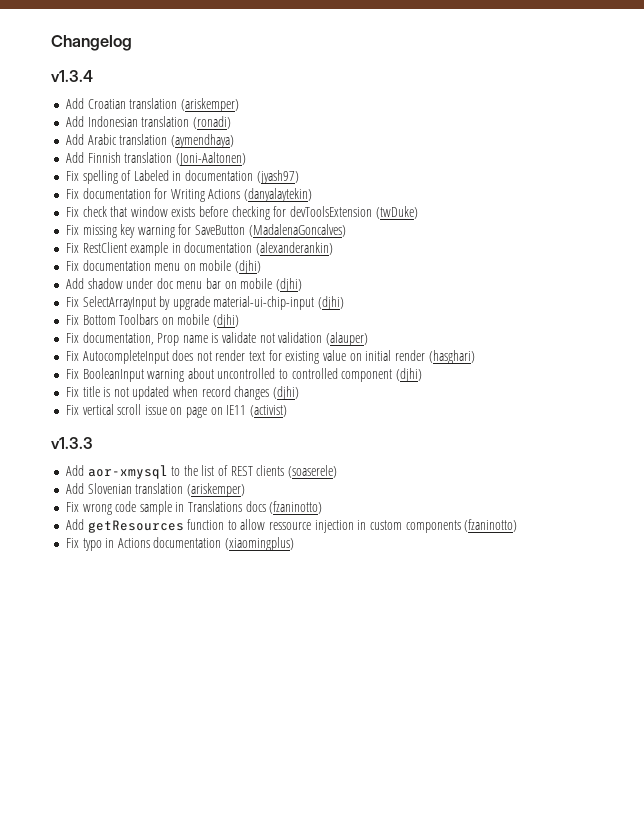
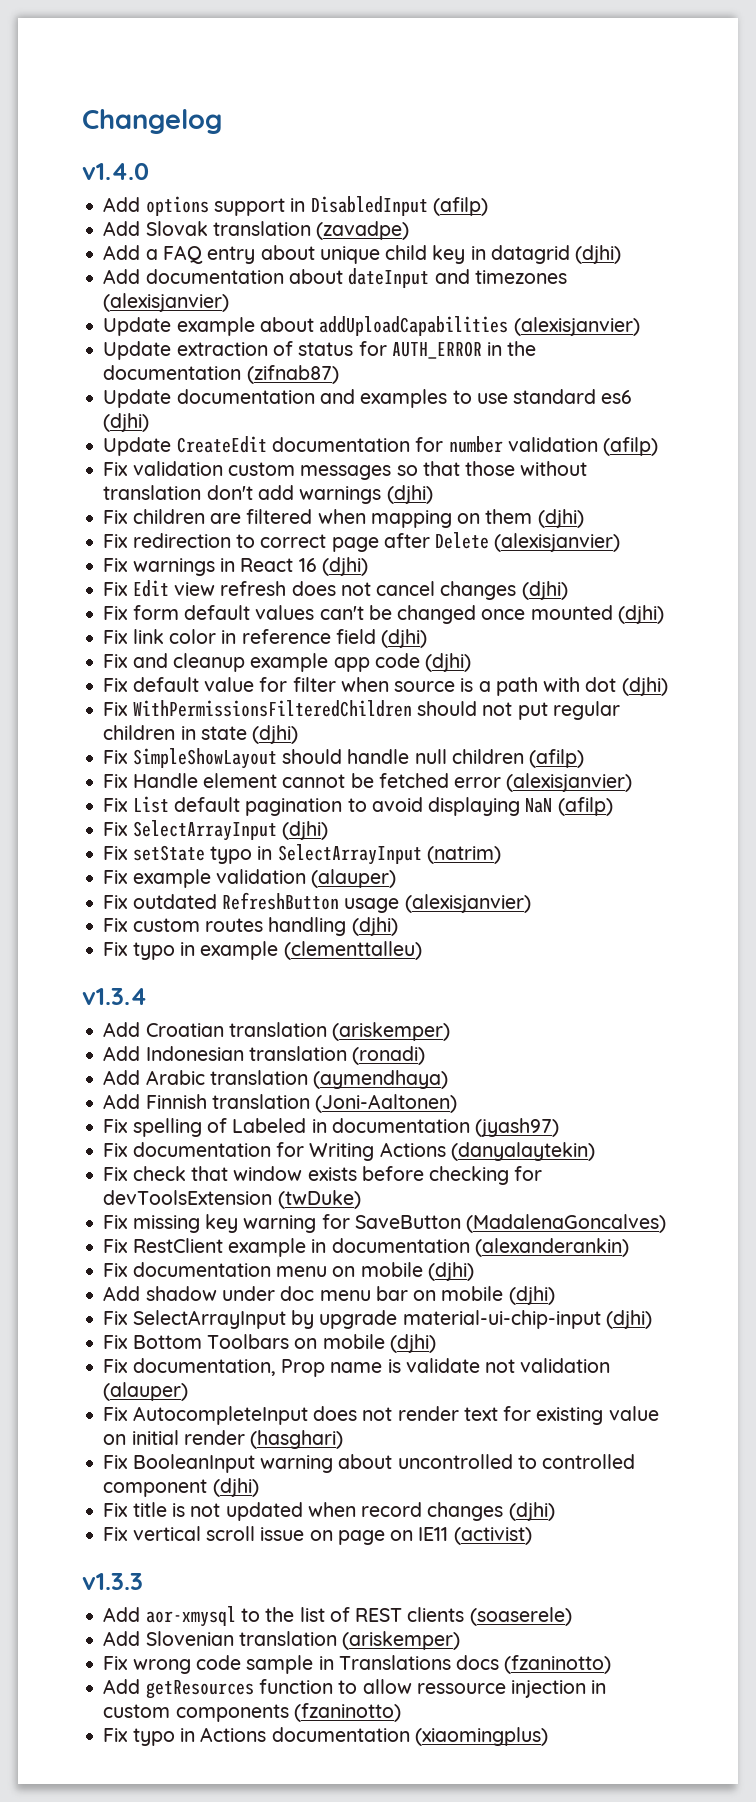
+ v1.4.0
+ Add options support in DisabledInput (afilp)
+ Add Slovak translation (zavadpe)
+ Add a FAQ entry about unique child key in datagrid (djhi)
+ Add documentation about dateInput and timezones (alexisjanvier)
+ Update example about addUploadCapabilities (alexisjanvier)
+ Update extraction of status for AUTH_ERROR in the documentation (zifnab87)
+ Update documentation and examples to use standard es6 (djhi)
+ Update CreateEdit documentation for number validation (afilp)
+ Fix validation custom messages so that those without translation don't add warnings (djhi)
+ Fix children are filtered when mapping on them (djhi)
+ Fix redirection to correct page after Delete (alexisjanvier)
+ Fix warnings in React 16 (djhi)
+ Fix Edit view refresh does not cancel changes (djhi)
+ Fix form default values can't be changed once mounted (djhi)
+ Fix link color in reference field (djhi)
+ Fix and cleanup example app code (djhi)
+ Fix default value for filter when source is a path with dot (djhi)
+ Fix WithPermissionsFilteredChildren should not put regular children in state (djhi)
+ Fix SimpleShowLayout should handle null children (afilp)
+ Fix Handle element cannot be fetched error (alexisjanvier)
+ Fix List default pagination to avoid displaying NaN (afilp)
+ Fix SelectArrayInput (djhi)
+ Fix setState typo in SelectArrayInput (natrim)
+ Fix example validation (alauper)
+ Fix outdated RefreshButton usage (alexisjanvier)
+ Fix custom routes handling (djhi)
+ Fix typo in example (clementtalleu)

